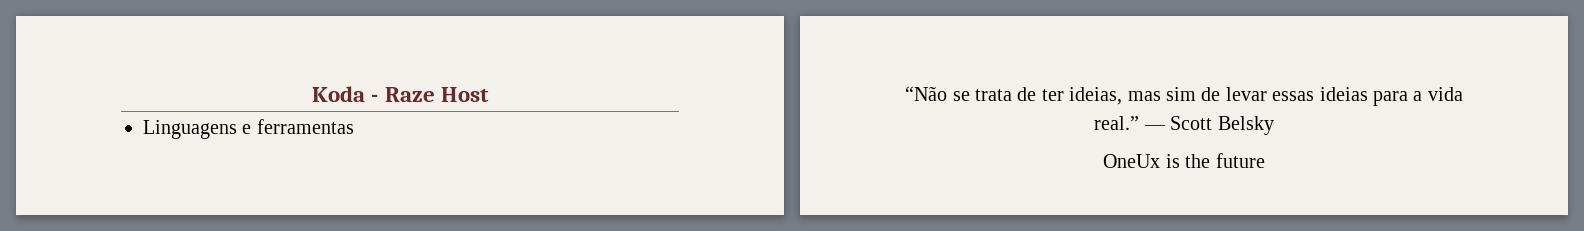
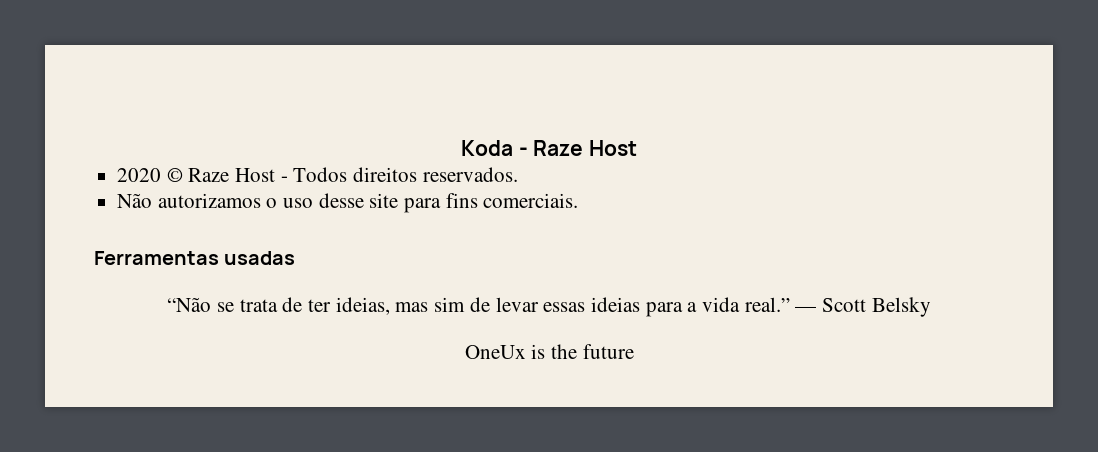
- Linguagens e ferramentas
+ 2020 © Raze Host - Todos direitos reservados.
+ Não autorizamos o uso desse site para fins comerciais.
+ Ferramentas usadas

